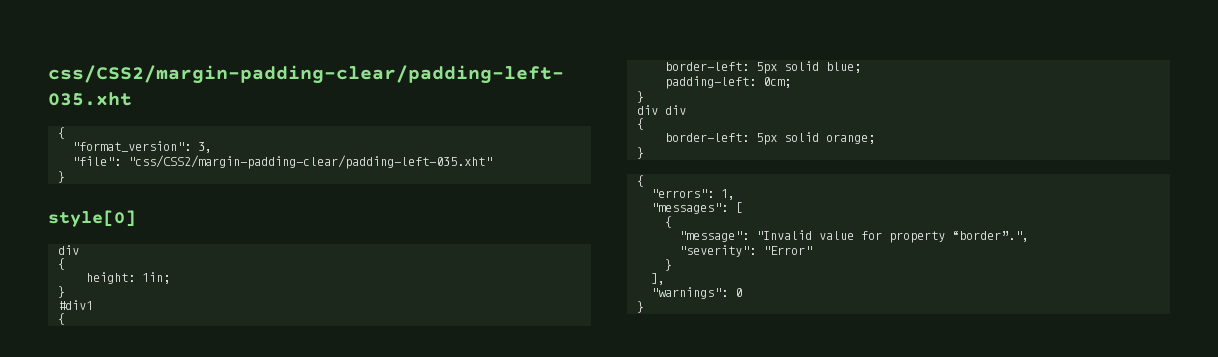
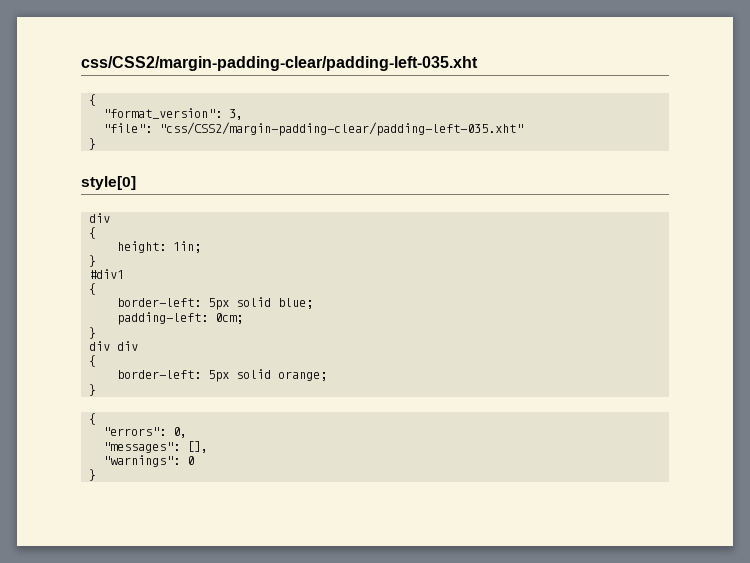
- "errors": 1,
+ "errors": 0,
- "messages": [
- {
- "message": "Invalid value for property “border”.",
- "severity": "Error"
- }
- ],
+ "messages": [],

